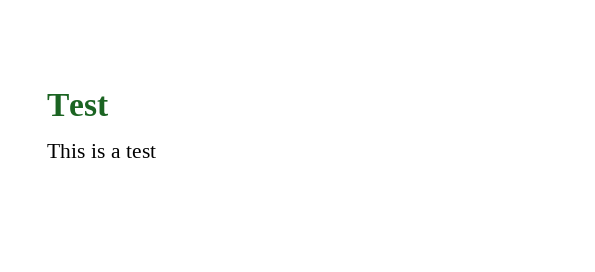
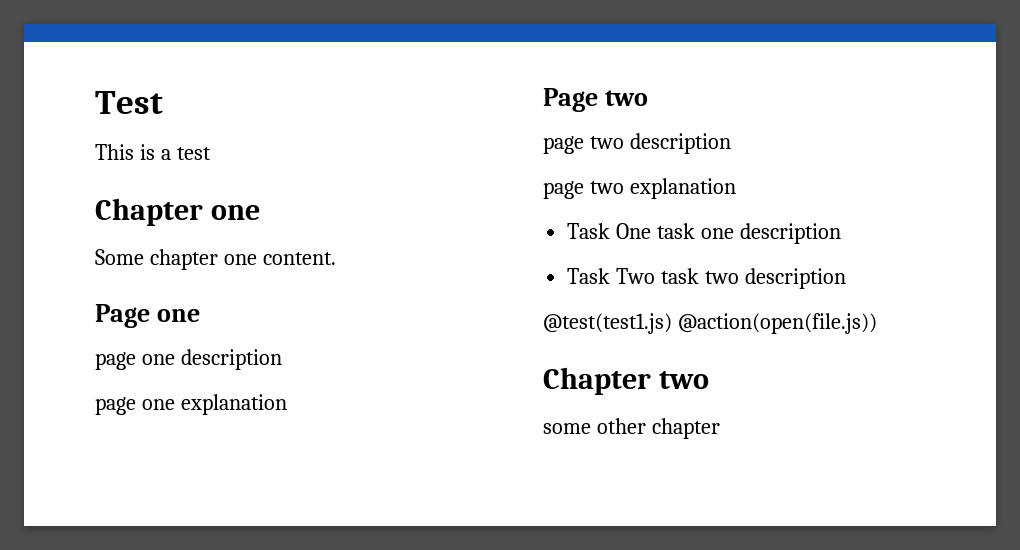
+ Chapter one
+ Some chapter one content.
+ Page one
+ page one description
+ page one explanation
+ Page two
+ page two description
+ page two explanation
+ Task One task one description
+ Task Two task two description
+ @test(test1.js) @action(open(file.js))
+ Chapter two
+ some other chapter

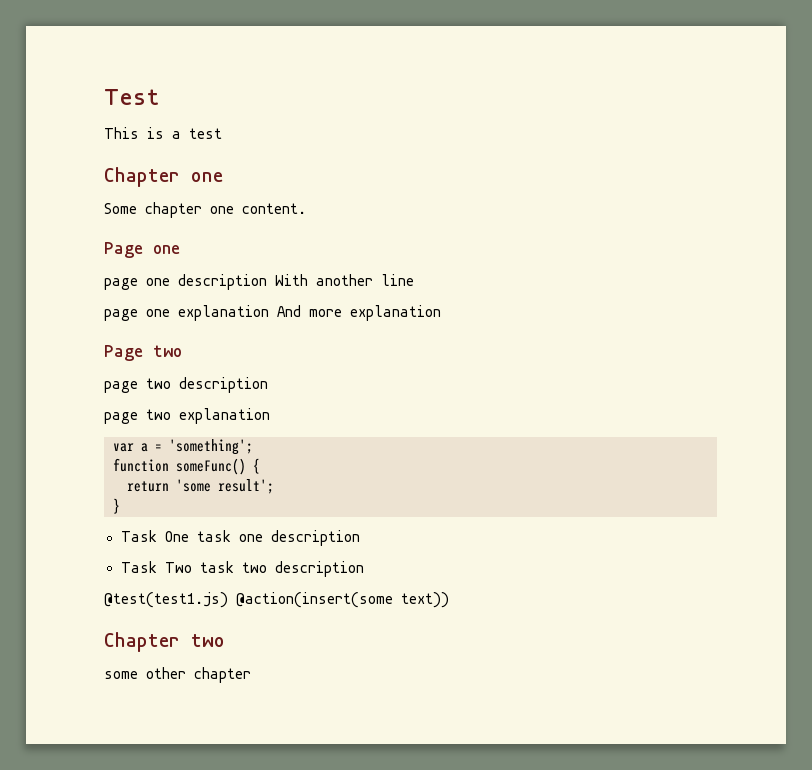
- page one description
+ page one description With another line
- page one explanation
+ page one explanation And more explanation
+ var a = 'something';
+ function someFunc() {
+ return 'some result';
+ }
- @test(test1.js) @action(open(file.js))
+ @test(test1.js) @action(insert(some text))

